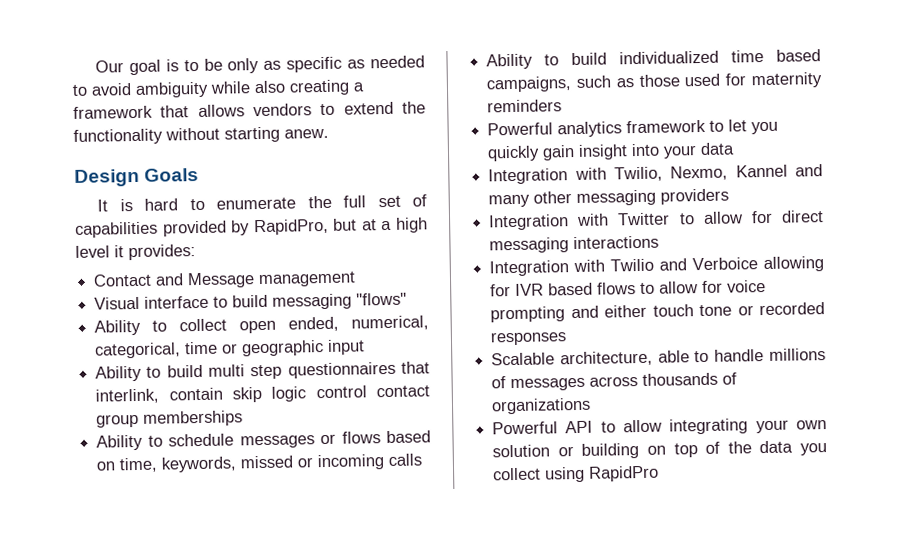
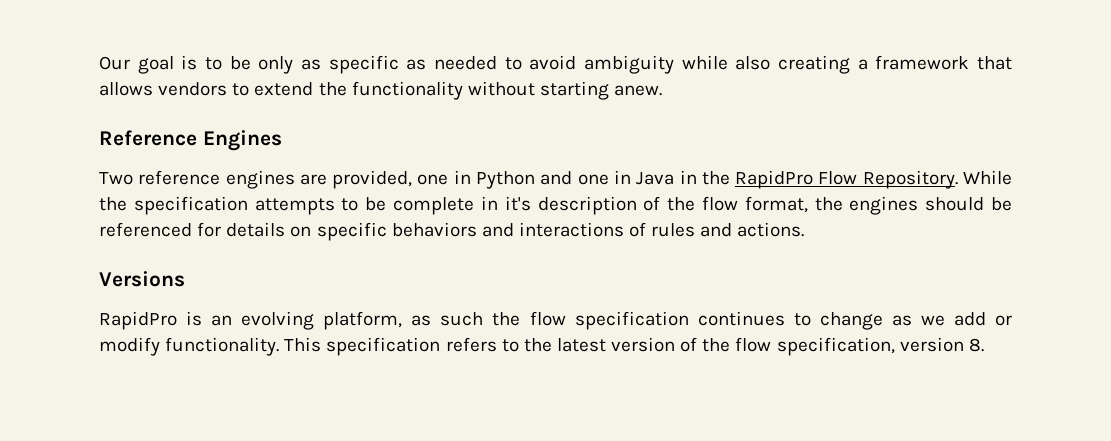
- Design Goals
- It is hard to enumerate the full set of capabilities provided by RapidPro, but at a high level it provides:
- Contact and Message management
- Visual interface to build messaging "flows"
- Ability to collect open ended, numerical, categorical, time or geographic input
- Ability to build multi step questionnaires that interlink, contain skip logic control contact group memberships
- Ability to schedule messages or flows based on time, keywords, missed or incoming calls
- Ability to build individualized time based campaigns, such as those used for maternity reminders
- Powerful analytics framework to let you quickly gain insight into your data
- Integration with Twilio, Nexmo, Kannel and many other messaging providers
- Integration with Twitter to allow for direct messaging interactions
- Integration with Twilio and Verboice allowing for IVR based flows to allow for voice prompting and either touch tone or recorded responses
- Scalable architecture, able to handle millions of messages across thousands of organizations
- Powerful API to allow integrating your own solution or building on top of the data you collect using RapidPro
+ Reference Engines
+ Two reference engines are provided, one in Python and one in Java in the RapidPro Flow Repository. While the specification attempts to be complete in it's description of the flow format, the engines should be referenced for details on specific behaviors and interactions of rules and actions.
+ Versions
+ RapidPro is an evolving platform, as such the flow specification continues to change as we add or modify functionality. This specification refers to the latest version of the flow specification, version 8.

